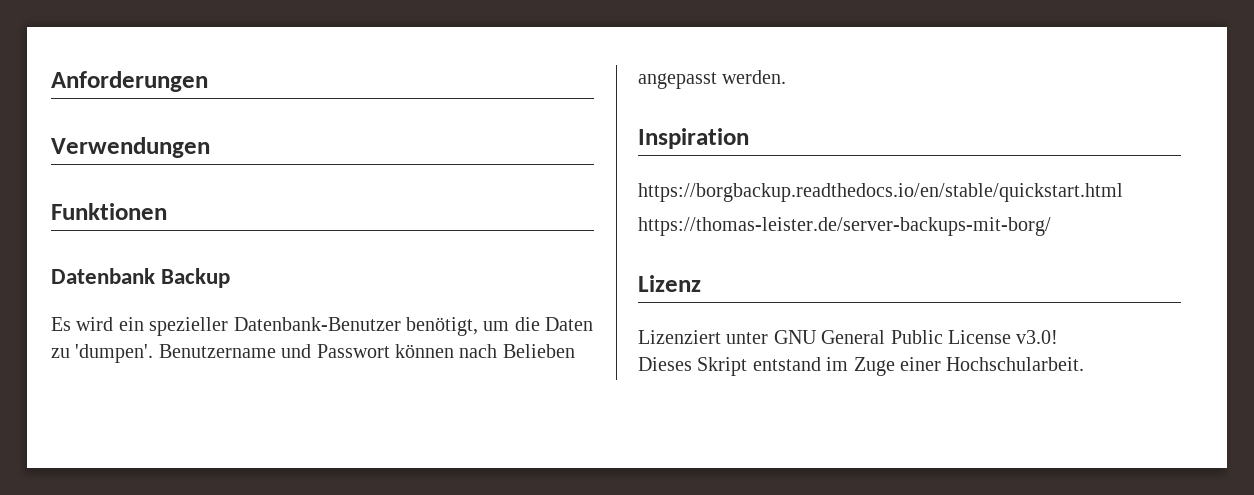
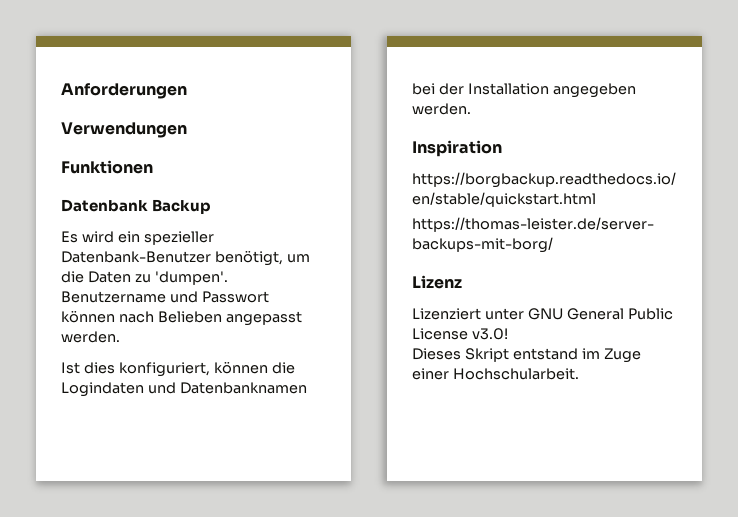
+ Ist dies konfiguriert, können die Logindaten und Datenbanknamen bei der Installation angegeben werden.

